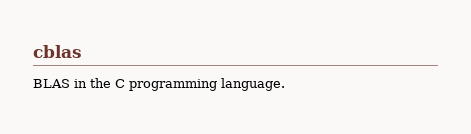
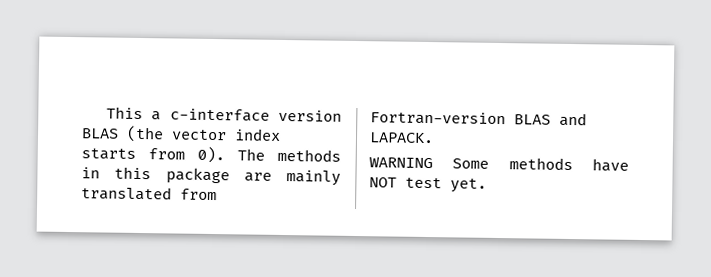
- cblas
- BLAS in the C programming language.
+ This a c-interface version BLAS (the vector index starts from 0). The methods in this package are mainly translated from Fortran-version BLAS and LAPACK.
+ WARNING Some methods have NOT test yet.

